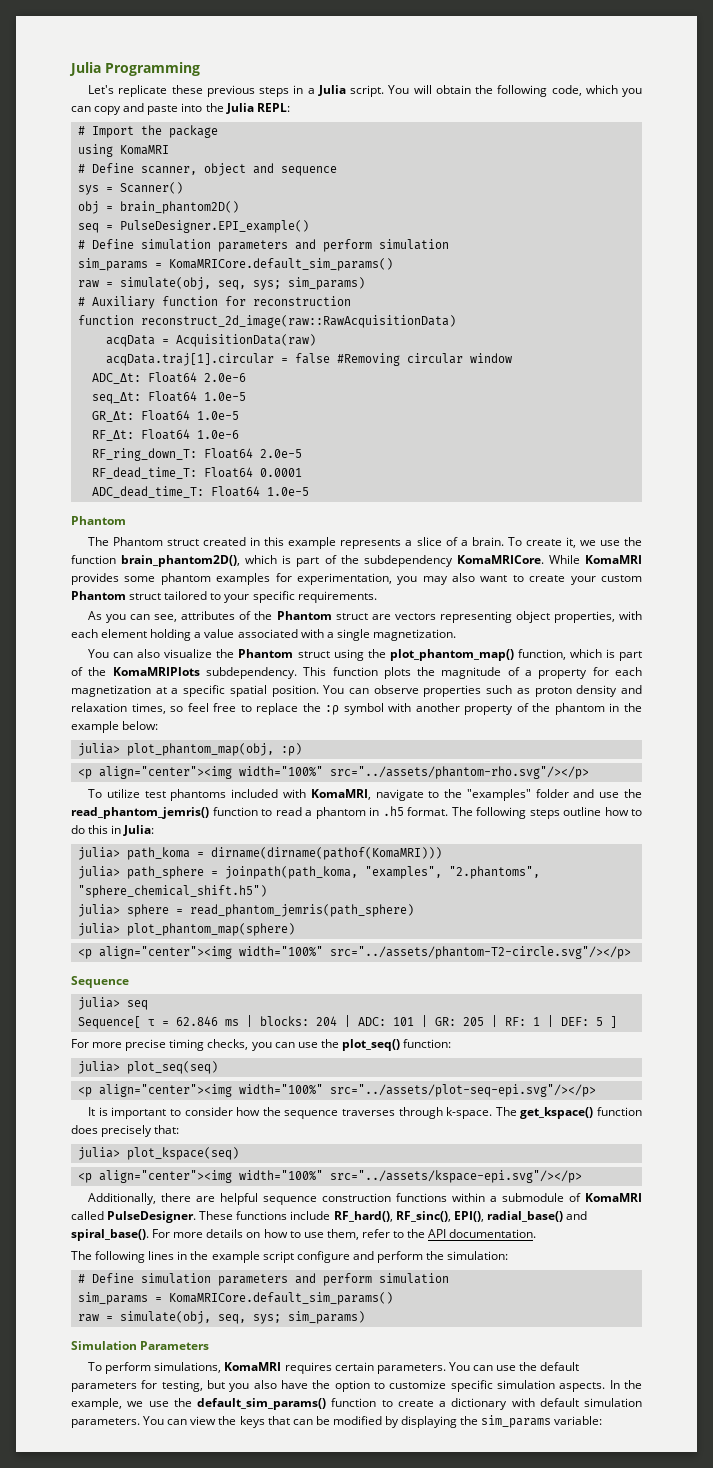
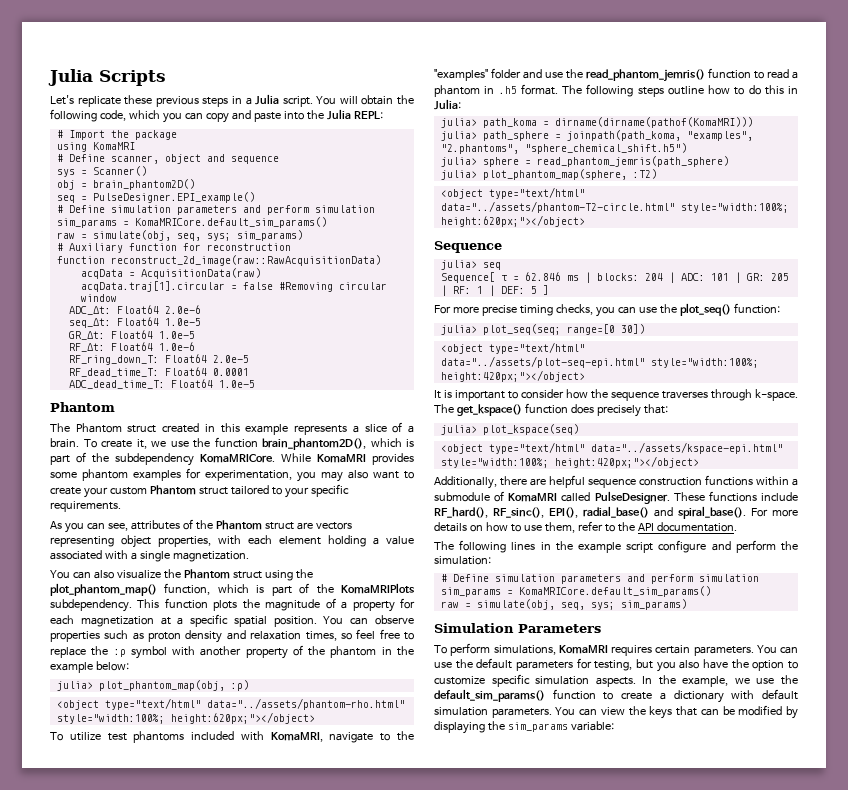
- Julia Programming
+ Julia Scripts
- <p align="center"><img width="100%" src="../assets/phantom-rho.svg"/></p>
+ <object type="text/html" data="../assets/phantom-rho.html" style="width:100%; height:620px;"></object>
- julia> plot_phantom_map(sphere)
- <p align="center"><img width="100%" src="../assets/phantom-T2-circle.svg"/></p>
+ julia> plot_phantom_map(sphere, :T2)
+ <object type="text/html" data="../assets/phantom-T2-circle.html" style="width:100%; height:620px;"></object>
- julia> plot_seq(seq)
- <p align="center"><img width="100%" src="../assets/plot-seq-epi.svg"/></p>
+ julia> plot_seq(seq; range=[0 30])
+ <object type="text/html" data="../assets/plot-seq-epi.html" style="width:100%; height:420px;"></object>
- <p align="center"><img width="100%" src="../assets/kspace-epi.svg"/></p>
+ <object type="text/html" data="../assets/kspace-epi.html" style="width:100%; height:420px;"></object>

